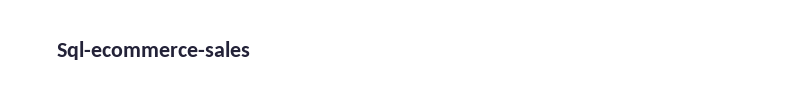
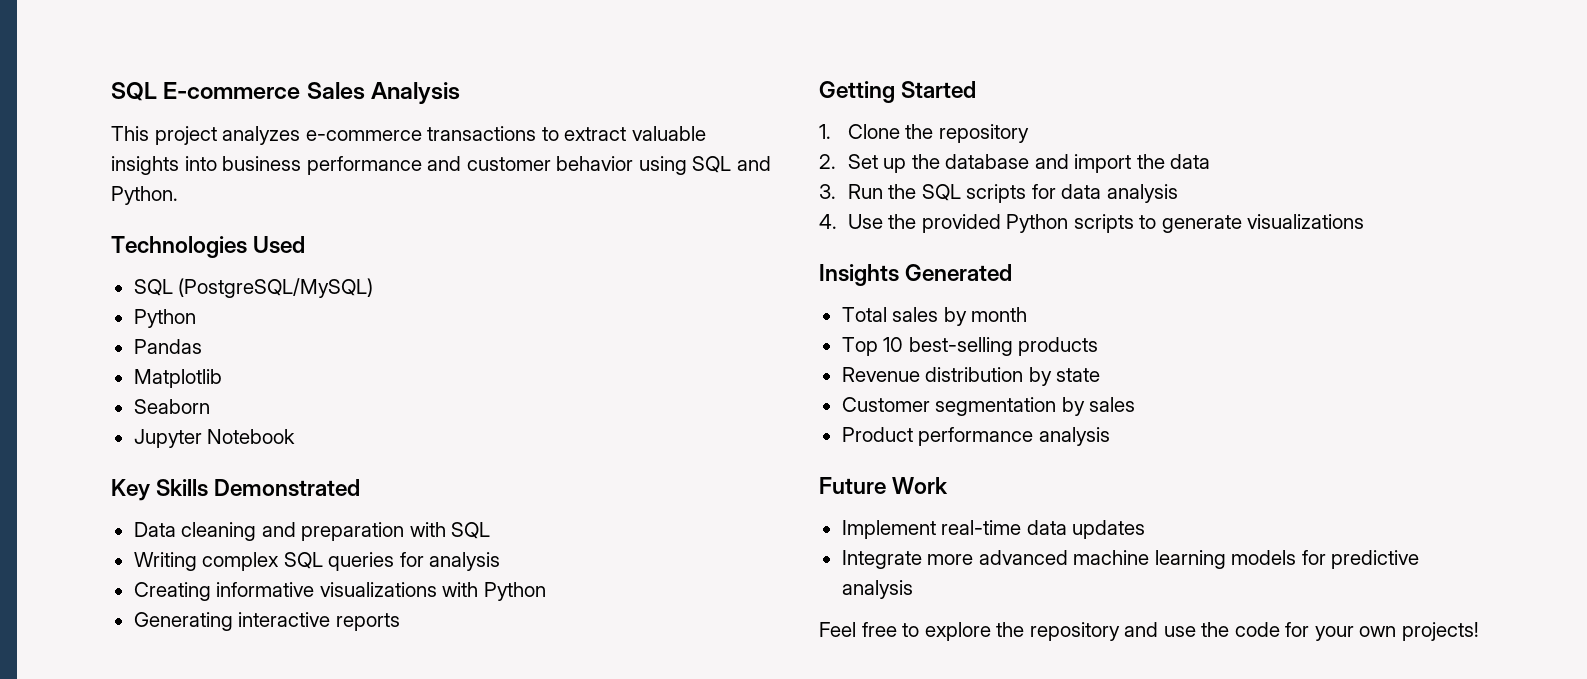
- Sql-ecommerce-sales
+ SQL E-commerce Sales Analysis
+ This project analyzes e-commerce transactions to extract valuable insights into business performance and customer behavior using SQL and Python.
+ Technologies Used
+ SQL (PostgreSQL/MySQL)
+ Python
+ Pandas
+ Matplotlib
+ Seaborn
+ Jupyter Notebook
+ Key Skills Demonstrated
+ Data cleaning and preparation with SQL
+ Writing complex SQL queries for analysis
+ Creating informative visualizations with Python
+ Generating interactive reports
+ Getting Started
+ 1. Clone the repository
+ 2. Set up the database and import the data
+ 3. Run the SQL scripts for data analysis
+ 4. Use the provided Python scripts to generate visualizations
+ Insights Generated
+ Total sales by month
+ Top 10 best-selling products
+ Revenue distribution by state
+ Customer segmentation by sales
+ Product performance analysis
+ Future Work
+ Implement real-time data updates
+ Integrate more advanced machine learning models for predictive analysis
+ Feel free to explore the repository and use the code for your own projects!

